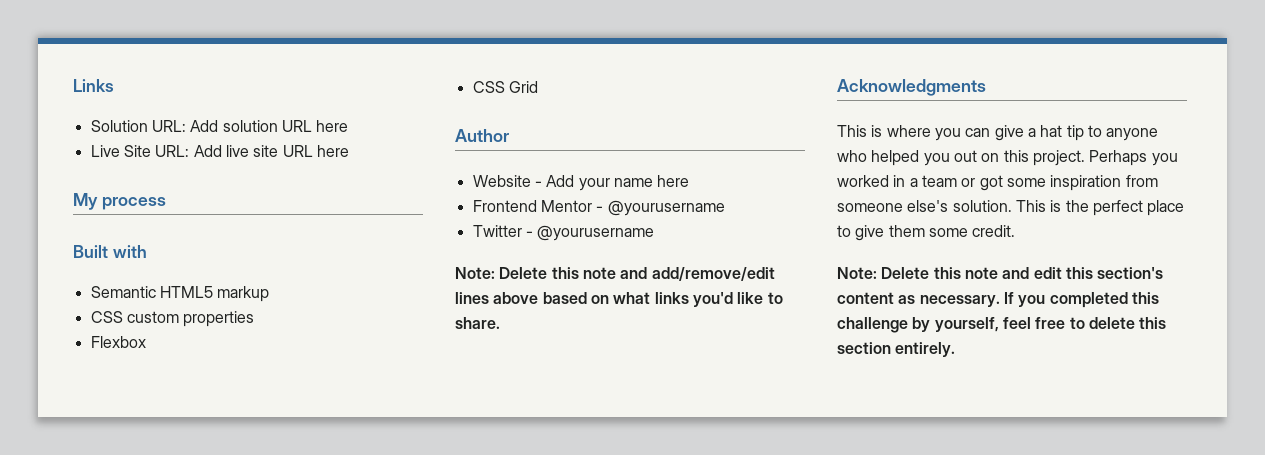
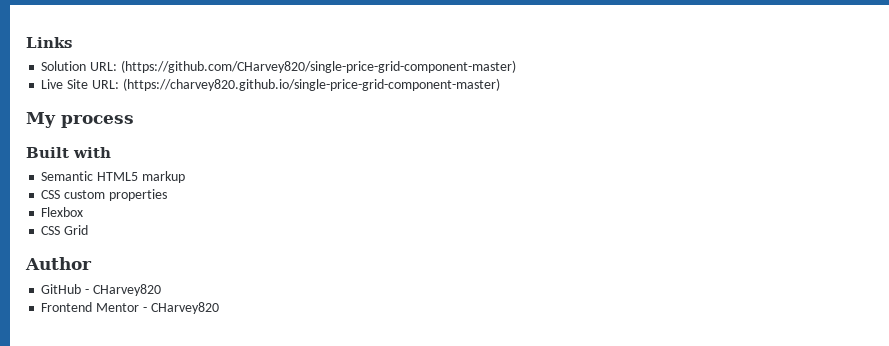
- Solution URL: Add solution URL here
+ Solution URL: (https://github.com/CHarvey820/single-price-grid-component-master)
- Live Site URL: Add live site URL here
+ Live Site URL: (https://charvey820.github.io/single-price-grid-component-master)
- Website - Add your name here
- Frontend Mentor - @yourusername
- Twitter - @yourusername
- Note: Delete this note and add/remove/edit lines above based on what links you'd like to share.
- Acknowledgments
- This is where you can give a hat tip to anyone who helped you out on this project. Perhaps you worked in a team or got some inspiration from someone else's solution. This is the perfect place to give them some credit.
- Note: Delete this note and edit this section's content as necessary. If you completed this challenge by yourself, feel free to delete this section entirely.
+ GitHub - CHarvey820
+ Frontend Mentor - CHarvey820

